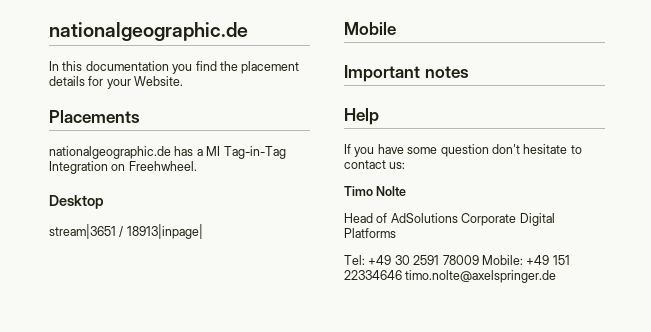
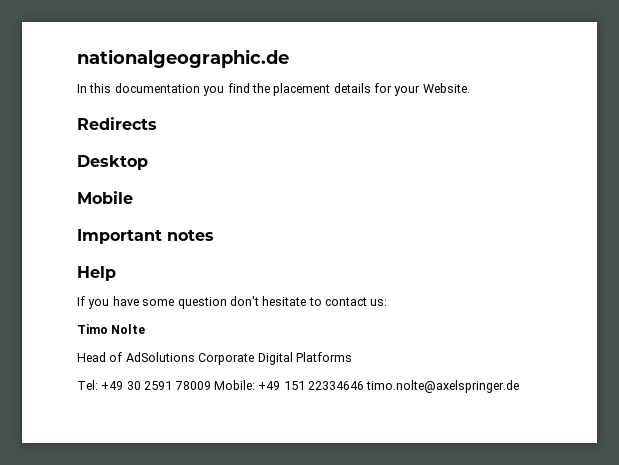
- Placements
- nationalgeographic.de has a MI Tag-in-Tag Integration on Freehwheel.
+ Redirects
  Desktop
- stream|3651 / 18913|inpage|

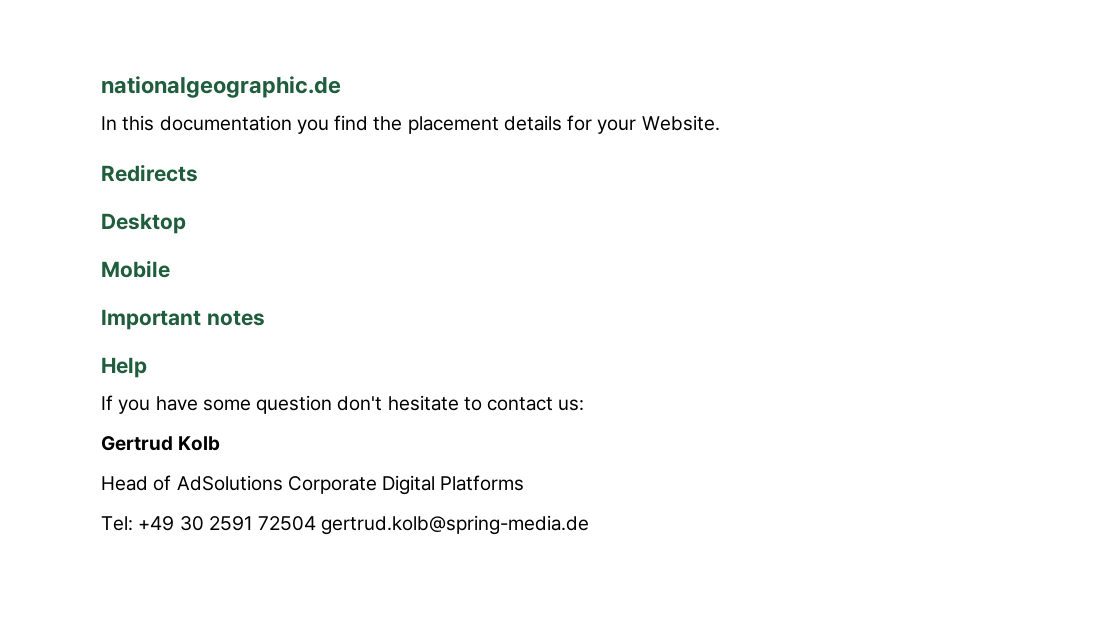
- Timo Nolte
+ Gertrud Kolb
- Tel: +49 30 2591 78009 Mobile: +49 151 22334646 timo.nolte@axelspringer.de
+ Tel: +49 30 2591 72504 gertrud.kolb@spring-media.de

